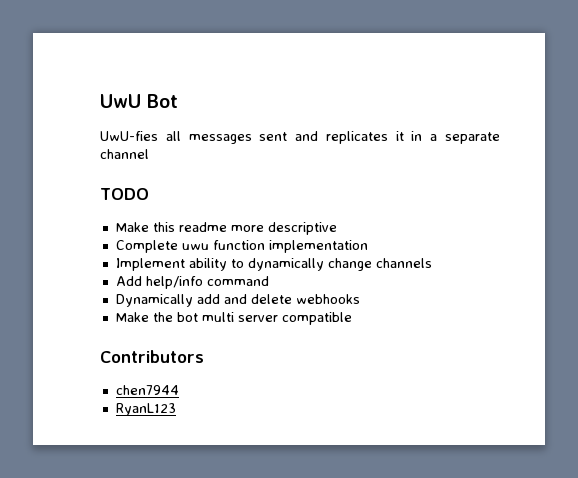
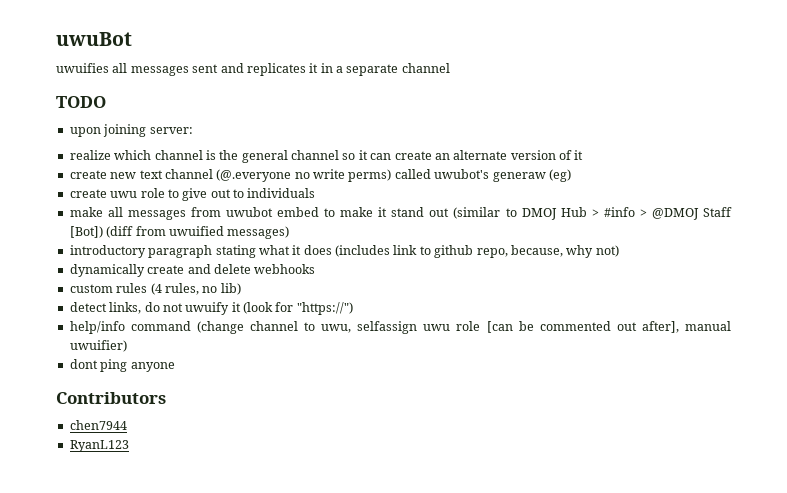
- UwU Bot
- UwU-fies all messages sent and replicates it in a separate channel
+ uwuBot
+ uwuifies all messages sent and replicates it in a separate channel
- Make this readme more descriptive
- Complete uwu function implementation
- Implement ability to dynamically change channels
- Add help/info command
- Dynamically add and delete webhooks
- Make the bot multi server compatible
+ upon joining server:
+ realize which channel is the general channel so it can create an alternate version of it
+ create new text channel (@.everyone no write perms) called uwubot's generaw (eg)
+ create uwu role to give out to individuals
+ make all messages from uwubot embed to make it stand out (similar to DMOJ Hub > #info > @DMOJ Staff [Bot]) (diff from uwuified messages)
+ introductory paragraph stating what it does (includes link to github repo, because, why not)
+ dynamically create and delete webhooks
+ custom rules (4 rules, no lib)
+ detect links, do not uwuify it (look for "https://")
+ help/info command (change channel to uwu, selfassign uwu role [can be commented out after], manual uwuifier)
+ dont ping anyone

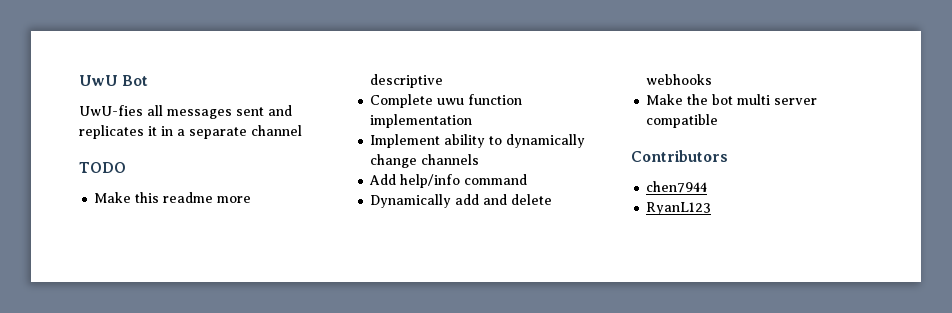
- uwuBot
- uwuifies all messages sent and replicates it in a separate channel
+ UwU Bot
+ UwU-fies all messages sent and replicates it in a separate channel
- upon joining server:
- realize which channel is the general channel so it can create an alternate version of it
- create new text channel (@.everyone no write perms) called uwubot's generaw (eg)
- create uwu role to give out to individuals
- make all messages from uwubot embed to make it stand out (similar to DMOJ Hub > #info > @DMOJ Staff [Bot]) (diff from uwuified messages)
- introductory paragraph stating what it does (includes link to github repo, because, why not)
- dynamically create and delete webhooks
- custom rules (4 rules, no lib)
- detect links, do not uwuify it (look for "https://")
- help/info command (change channel to uwu, selfassign uwu role [can be commented out after], manual uwuifier)
- dont ping anyone
+ Make this readme more descriptive
+ Complete uwu function implementation
+ Implement ability to dynamically change channels
+ Add help/info command
+ Dynamically add and delete webhooks
+ Make the bot multi server compatible

